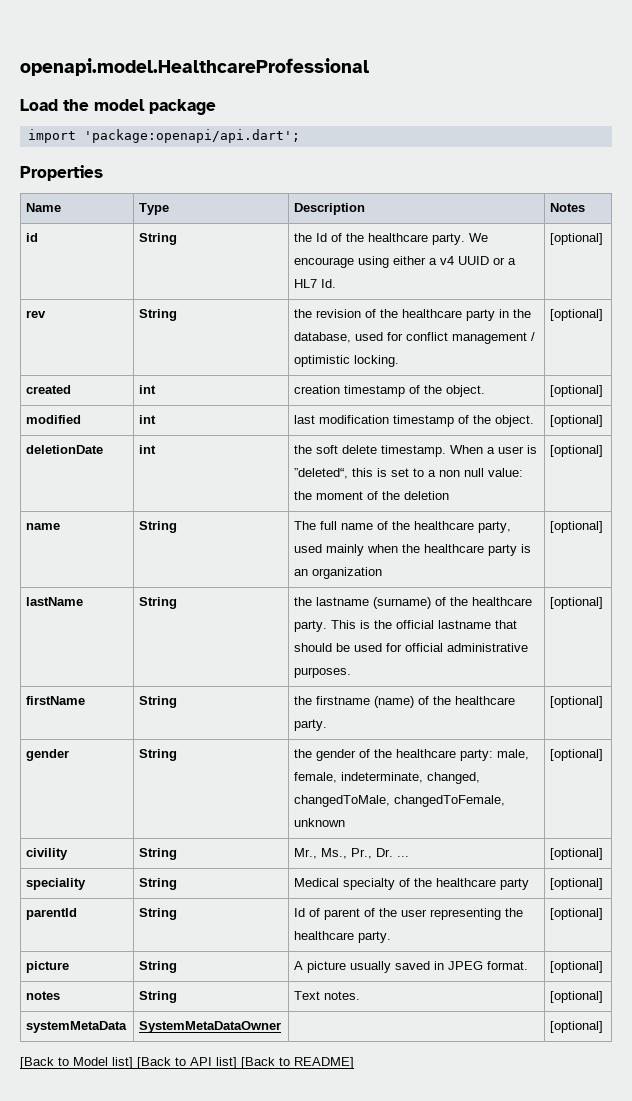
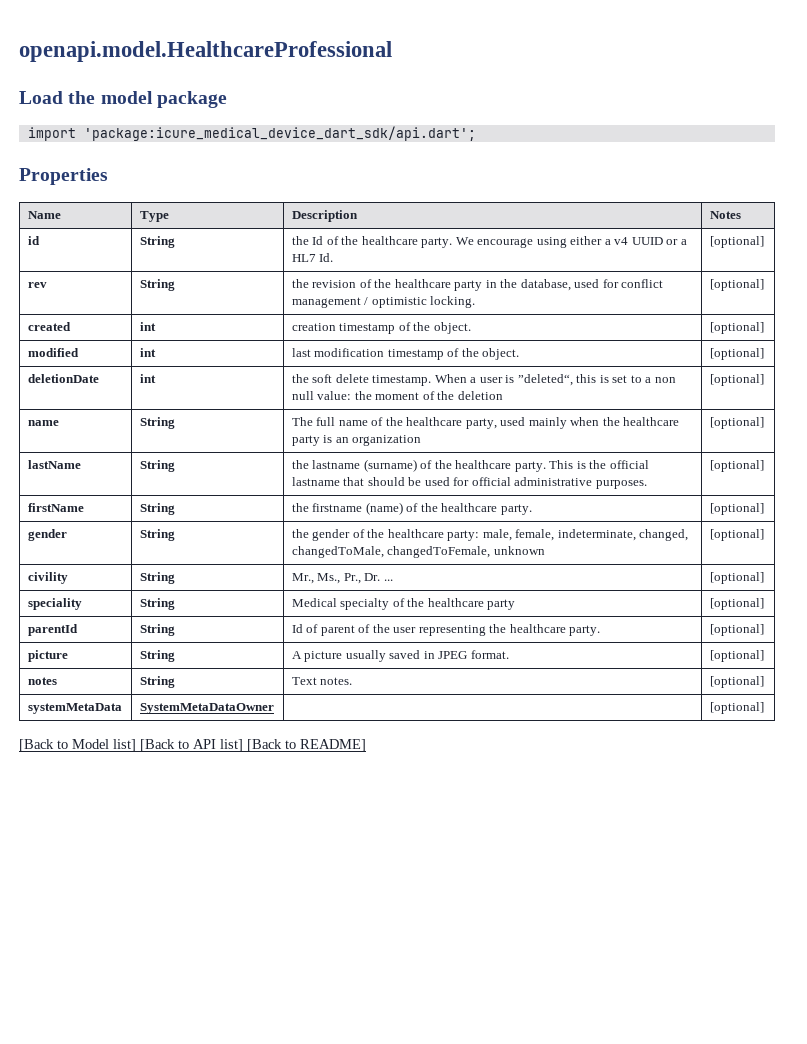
- import 'package:openapi/api.dart';
+ import 'package:icure_medical_device_dart_sdk/api.dart';

